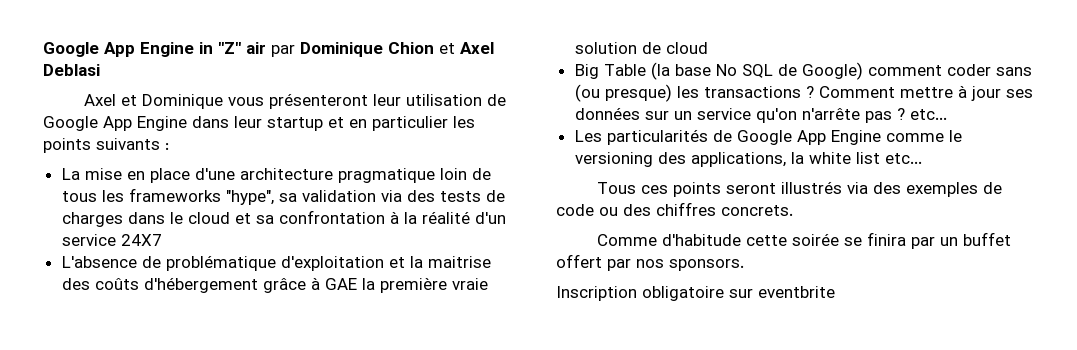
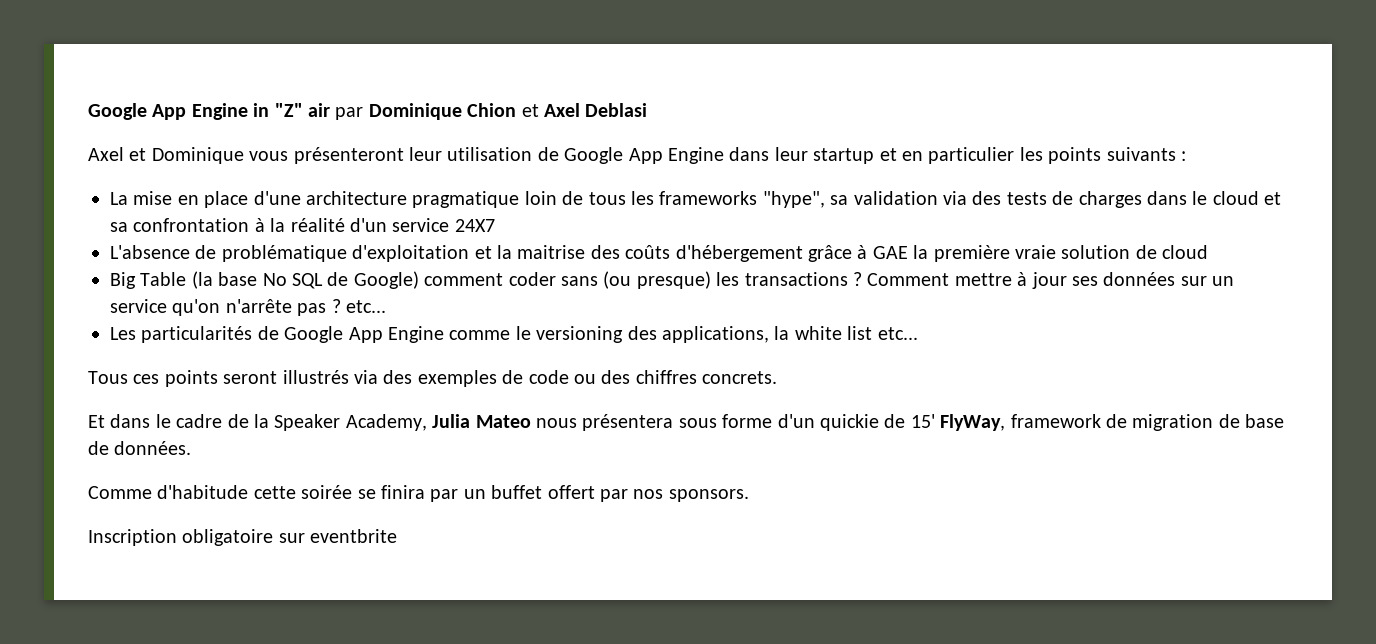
+ Et dans le cadre de la Speaker Academy, Julia Mateo nous présentera sous forme d'un quickie de 15' FlyWay, framework de migration de base de données.

